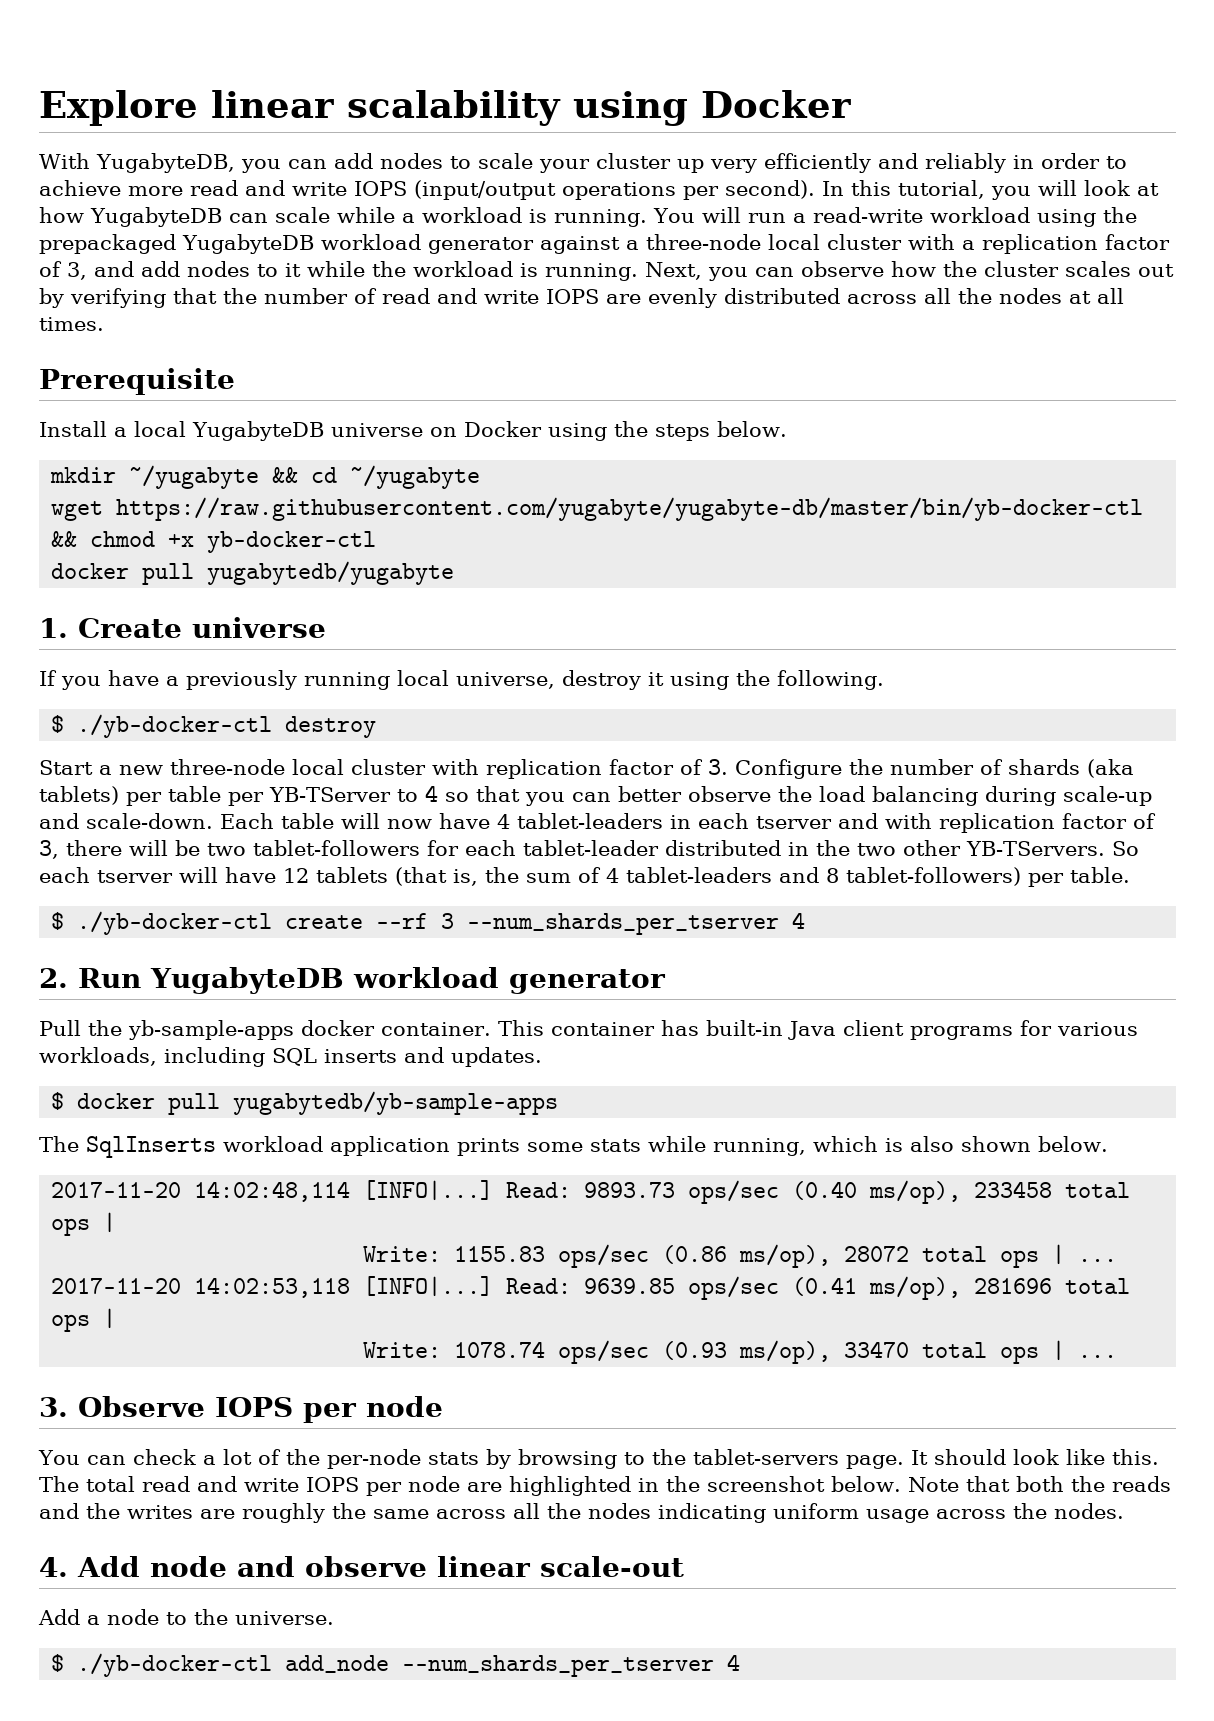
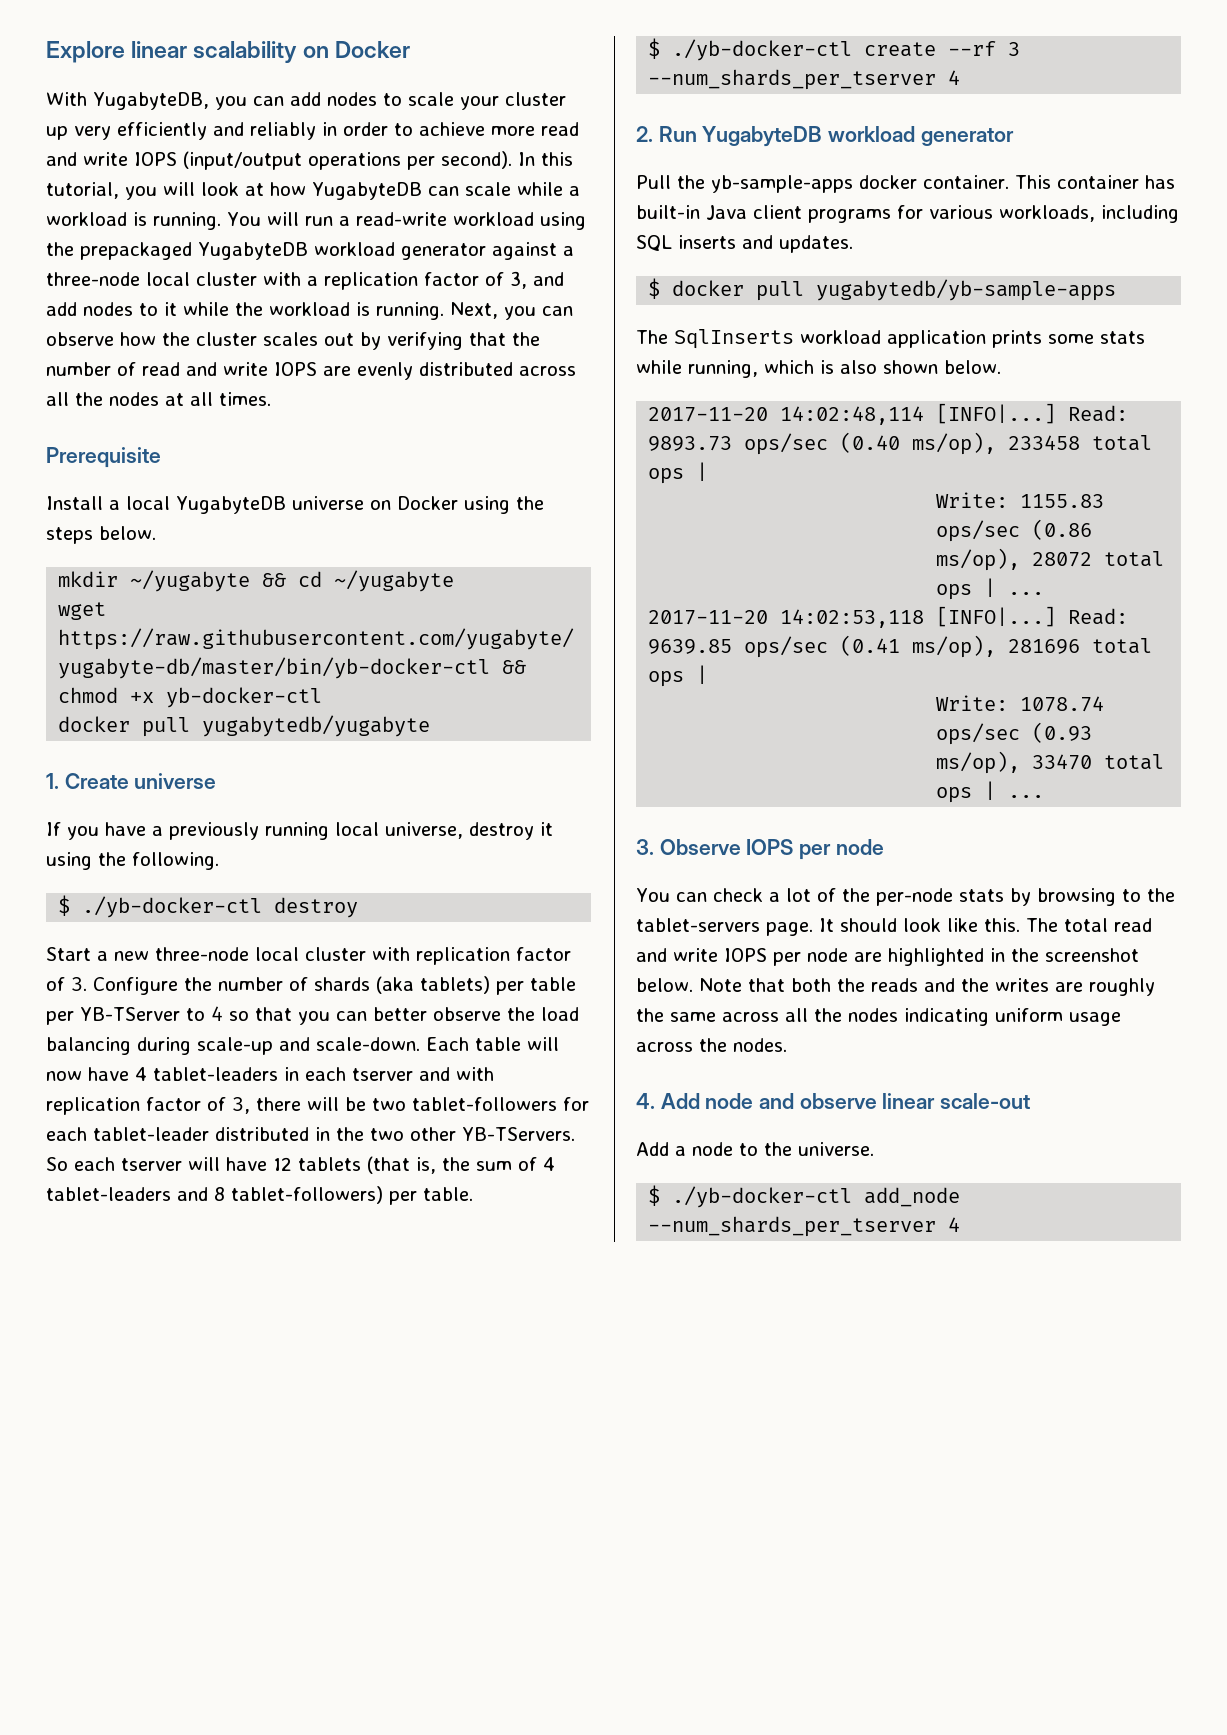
- Explore linear scalability using Docker
+ Explore linear scalability on Docker

